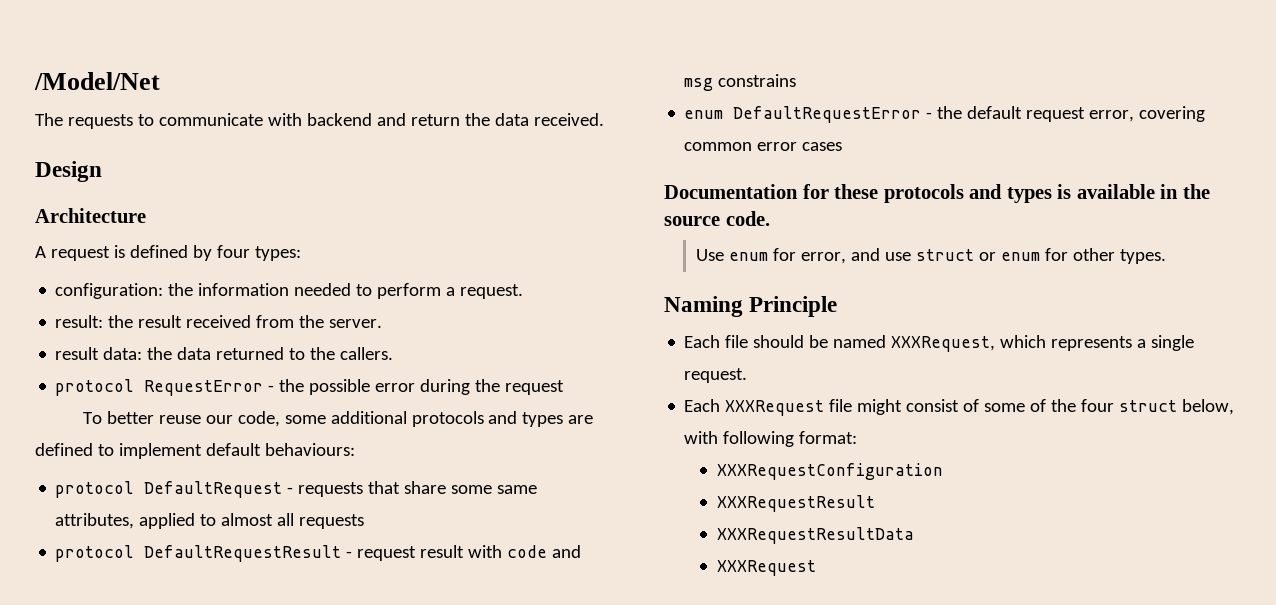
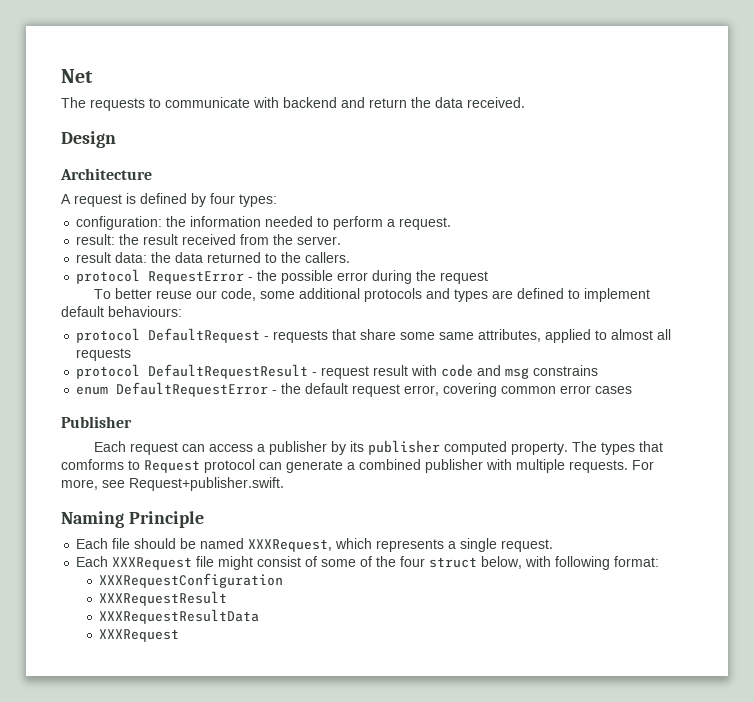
- /Model/Net
+ Net
- Documentation for these protocols and types is available in the source code.
- Use enum for error, and use struct or enum for other types.
+ Publisher
+ Each request can access a publisher by its publisher computed property. The types that comforms to Request protocol can generate a combined publisher with multiple requests. For more, see Request+publisher.swift.

